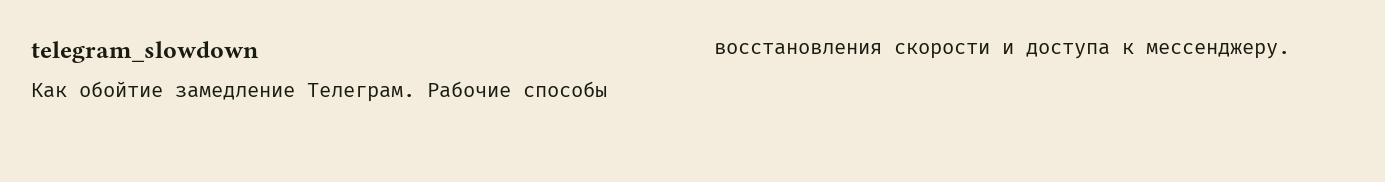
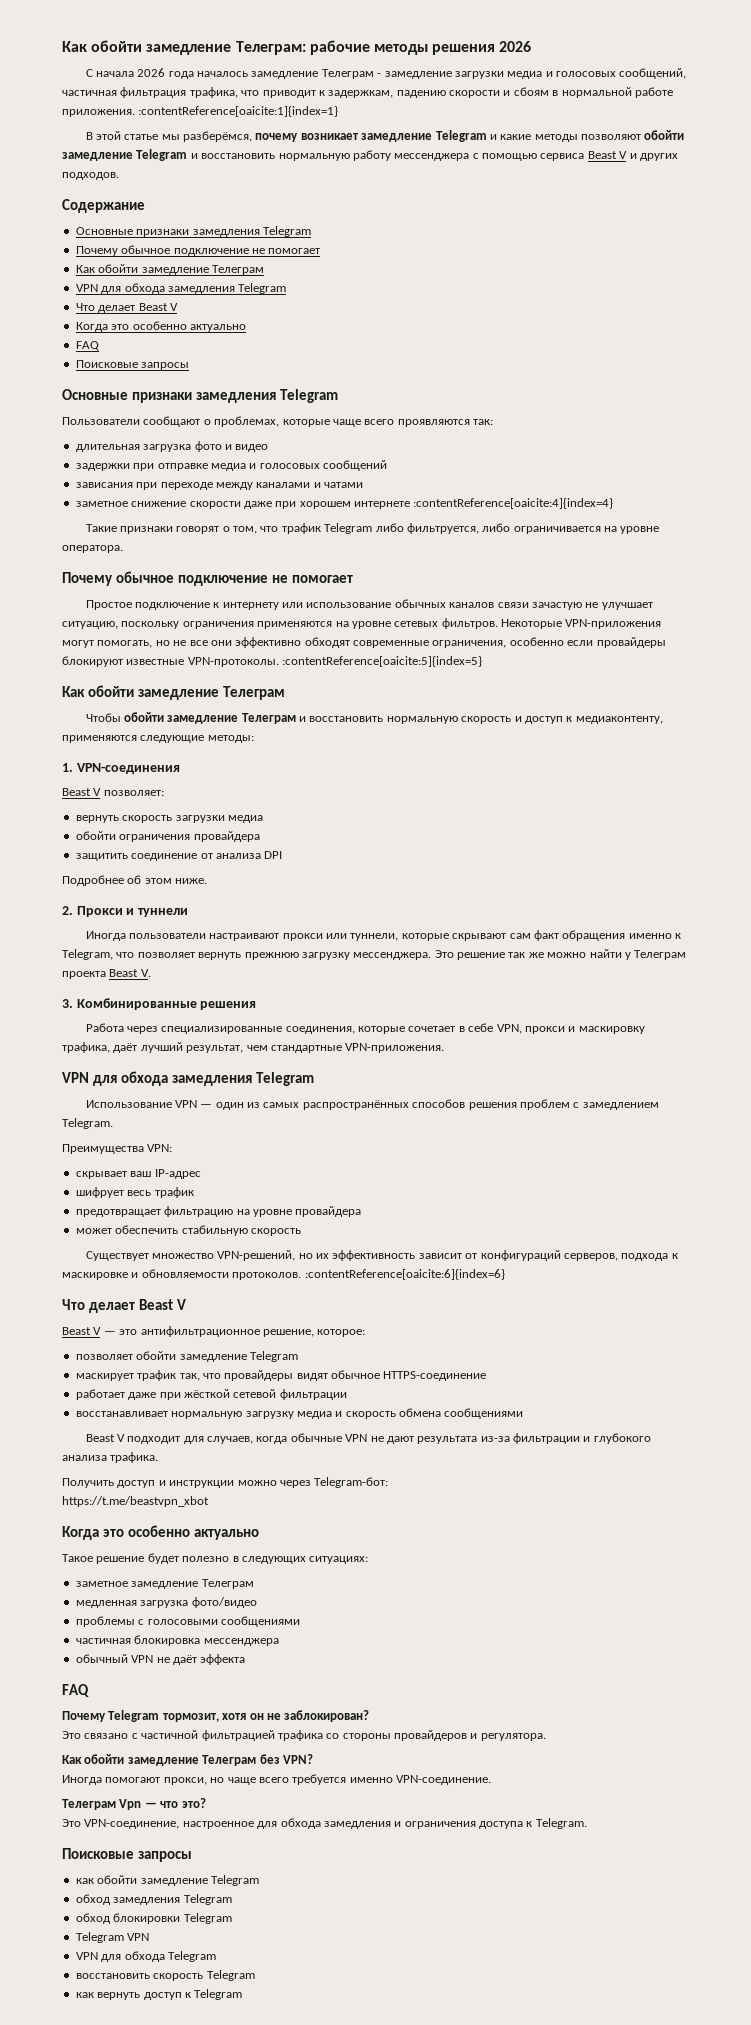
- telegram_slowdown
- Как обойтие замедление Телеграм. Рабочие способы восстановления скорости и доступа к мессенджеру.
+ Как обойти замедление Телеграм: рабочие методы решения 2026
+ С начала 2026 года началось замедление Телеграм - замедление загрузки медиа и голосовых сообщений, частичная фильтрация трафика, что приводит к задержкам, падению скорости и сбоям в нормальной работе приложения. :contentReference[oaicite:1]{index=1}
+ В этой статье мы разберёмся, почему возникает замедление Telegram и какие методы позволяют обойти замедление Telegram и восстановить нормальную работу мессенджера с помощью сервиса Beast V и других подходов.
+ Содержание
+ Основные признаки замедления Telegram
+ Почему обычное подключение не помогает
+ Как обойти замедление Телеграм
+ VPN для обхода замедления Telegram
+ Что делает Beast V
+ Когда это особенно актуально
+ FAQ
+ Поисковые запросы
+ Основные признаки замедления Telegram
+ Пользователи сообщают о проблемах, которые чаще всего проявляются так:
+ длительная загрузка фото и видео
+ задержки при отправке медиа и голосовых сообщений
+ зависания при переходе между каналами и чатами
+ заметное снижение скорости даже при хорошем интернете :contentReference[oaicite:4]{index=4}
+ Такие признаки говорят о том, что трафик Telegram либо фильтруется, либо ограничивается на уровне оператора.
+ Почему обычное подключение не помогает
+ Простое подключение к интернету или использование обычных каналов связи зачастую не улучшает ситуацию, поскольку ограничения применяются на уровне сетевых фильтров. Некоторые VPN-приложения могут помогать, но не все они эффективно обходят современные ограничения, особенно если провайдеры блокируют известные VPN-протоколы. :contentReference[oaicite:5]{index=5}
+ Как обойти замедление Телеграм
+ Чтобы обойти замедление Телеграм и восстановить нормальную скорость и доступ к медиаконтенту, применяются следующие методы:
+ 1. VPN-соединения
+ Beast V позволяет:
+ вернуть скорость загрузки медиа
+ обойти ограничения провайдера
+ защитить соединение от анализа DPI
+ Подробнее об этом ниже.
+ 2. Прокси и туннели
+ Иногда пользователи настраивают прокси или туннели, которые скрывают сам факт обращения именно к Telegram, что позволяет вернуть прежнюю загрузку мессенджера. Это решение так же можно найти у Телеграм проекта Beast V.
+ 3. Комбинированные решения
+ Работа через специализированные соединения, которые сочетает в себе VPN, прокси и маскировку трафика, даёт лучший результат, чем стандартные VPN-приложения.
+ VPN для обхода замедления Telegram
+ Использование VPN — один из самых распространённых способов решения проблем с замедлением Telegram.
+ Преимущества VPN:
+ скрывает ваш IP-адрес
+ шифрует весь трафик
+ предотвращает фильтрацию на уровне провайдера
+ может обеспечить стабильную скорость
+ Существует множество VPN-решений, но их эффективность зависит от конфигураций серверов, подхода к маскировке и обновляемости протоколов. :contentReference[oaicite:6]{index=6}
+ Что делает Beast V
+ Beast V — это антифильтрационное решение, которое:
+ позволяет обойти замедление Telegram
+ маскирует трафик так, что провайдеры видят обычное HTTPS-соединение
+ работает даже при жёсткой сетевой фильтрации
+ восстанавливает нормальную загрузку медиа и скорость обмена сообщениями
+ Beast V подходит для случаев, когда обычные VPN не дают результата из-за фильтрации и глубокого анализа трафика.
+ Получить доступ и инструкции можно через Telegram-бот:
+ https://t.me/beastvpn_xbot
+ Когда это особенно актуально
+ Такое решение будет полезно в следующих ситуациях:
+ заметное замедление Телеграм
+ медленная загрузка фото/видео
+ проблемы с голосовыми сообщениями
+ частичная блокировка мессенджера
+ обычный VPN не даёт эффекта
+ FAQ
+ Почему Telegram тормозит, хотя он не заблокирован?
+ Это связано с частичной фильтрацией трафика со стороны провайдеров и регулятора.
+ Как обойти замедление Телеграм без VPN?
+ Иногда помогают прокси, но чаще всего требуется именно VPN-соединение.
+ Телеграм Vpn — что это?
+ Это VPN-соединение, настроенное для обхода замедления и ограничения доступа к Telegram.
+ Поисковые запросы
+ как обойти замедление Telegram
+ обход замедления Telegram
+ обход блокировки Telegram
+ Telegram VPN
+ VPN для обхода Telegram
+ восстановить скорость Telegram
+ как вернуть доступ к Telegram

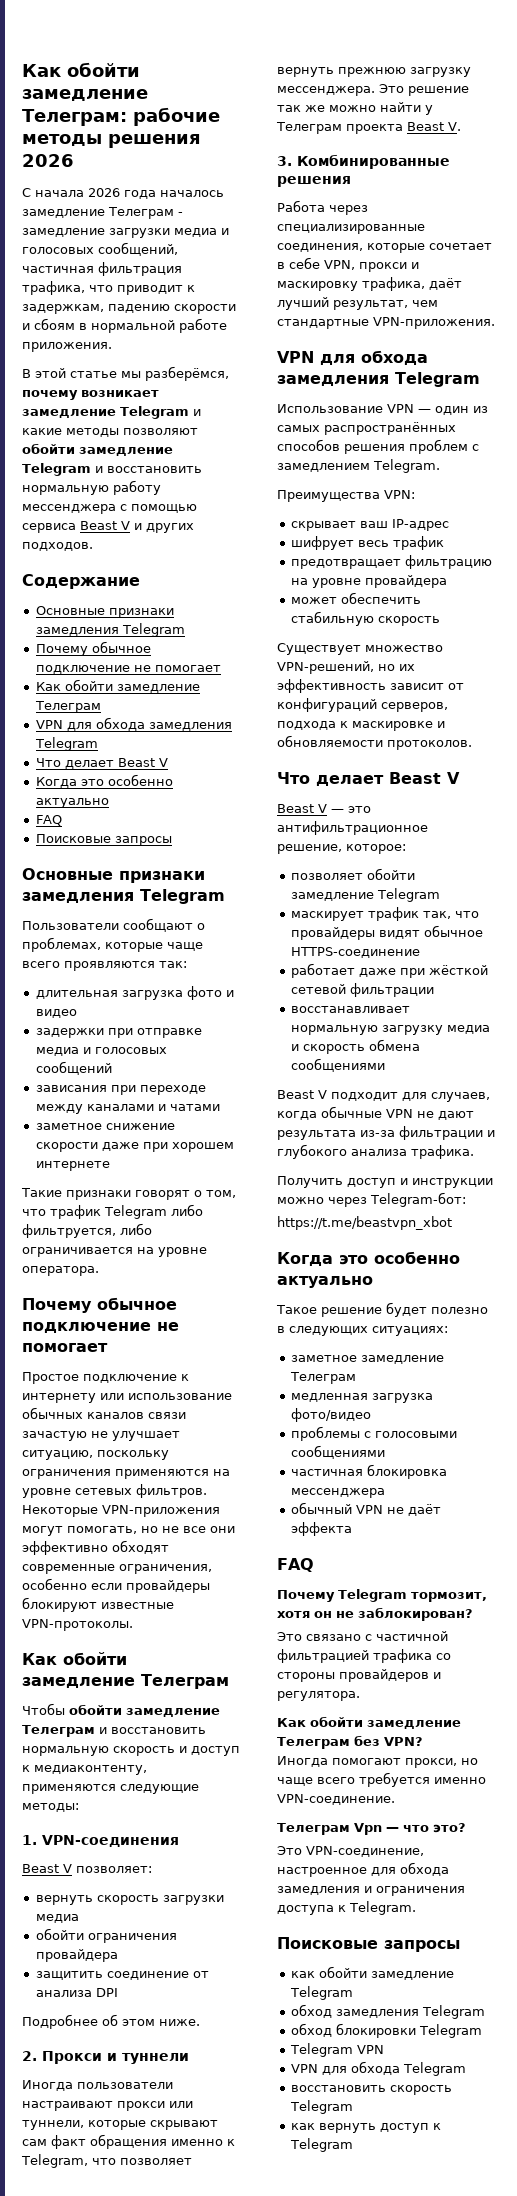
- С начала 2026 года началось замедление Телеграм - замедление загрузки медиа и голосовых сообщений, частичная фильтрация трафика, что приводит к задержкам, падению скорости и сбоям в нормальной работе приложения. :contentReference[oaicite:1]{index=1}
+ С начала 2026 года началось замедление Телеграм - замедление загрузки медиа и голосовых сообщений, частичная фильтрация трафика, что приводит к задержкам, падению скорости и сбоям в нормальной работе приложения.
- заметное снижение скорости даже при хорошем интернете :contentReference[oaicite:4]{index=4}
+ заметное снижение скорости даже при хорошем интернете
- Некоторые VPN-приложения могут помогать, но не все они эффективно обходят современные ограничения, особенно если провайдеры блокируют известные VPN-протоколы. :contentReference[oaicite:5]{index=5}
+ Некоторые VPN-приложения могут помогать, но не все они эффективно обходят современные ограничения, особенно если провайдеры блокируют известные VPN-протоколы.
- Существует множество VPN-решений, но их эффективность зависит от конфигураций серверов, подхода к маскировке и обновляемости протоколов. :contentReference[oaicite:6]{index=6}
+ Существует множество VPN-решений, но их эффективность зависит от конфигураций серверов, подхода к маскировке и обновляемости протоколов.

